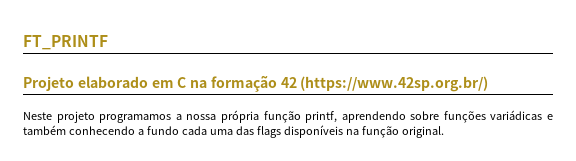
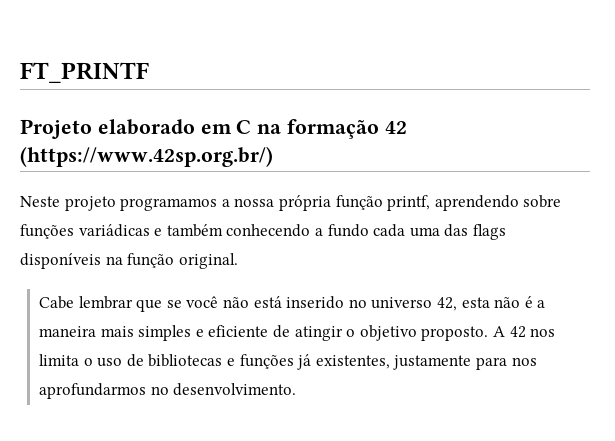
+ Cabe lembrar que se você não está inserido no universo 42, esta não é a maneira mais simples e eficiente de atingir o objetivo proposto. A 42 nos limita o uso de bibliotecas e funções já existentes, justamente para nos aprofundarmos no desenvolvimento.

